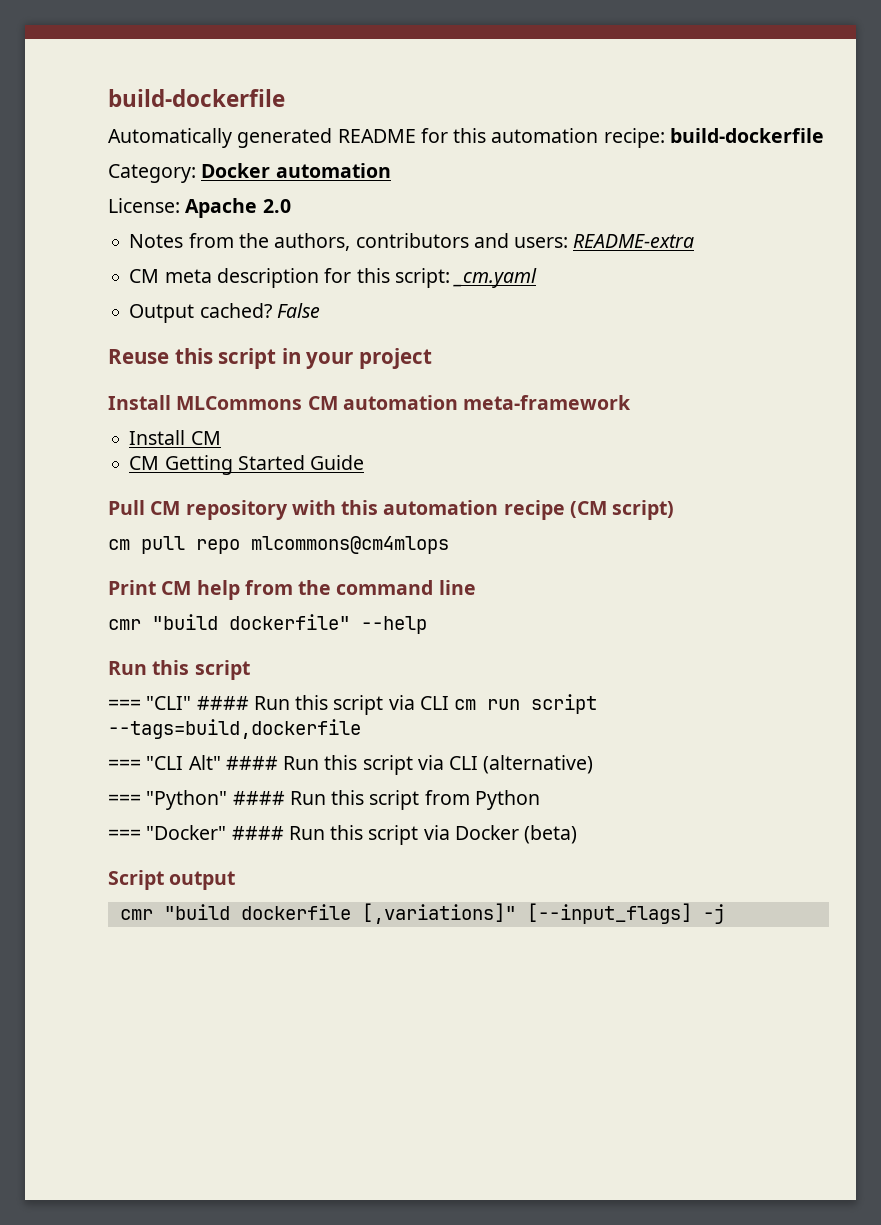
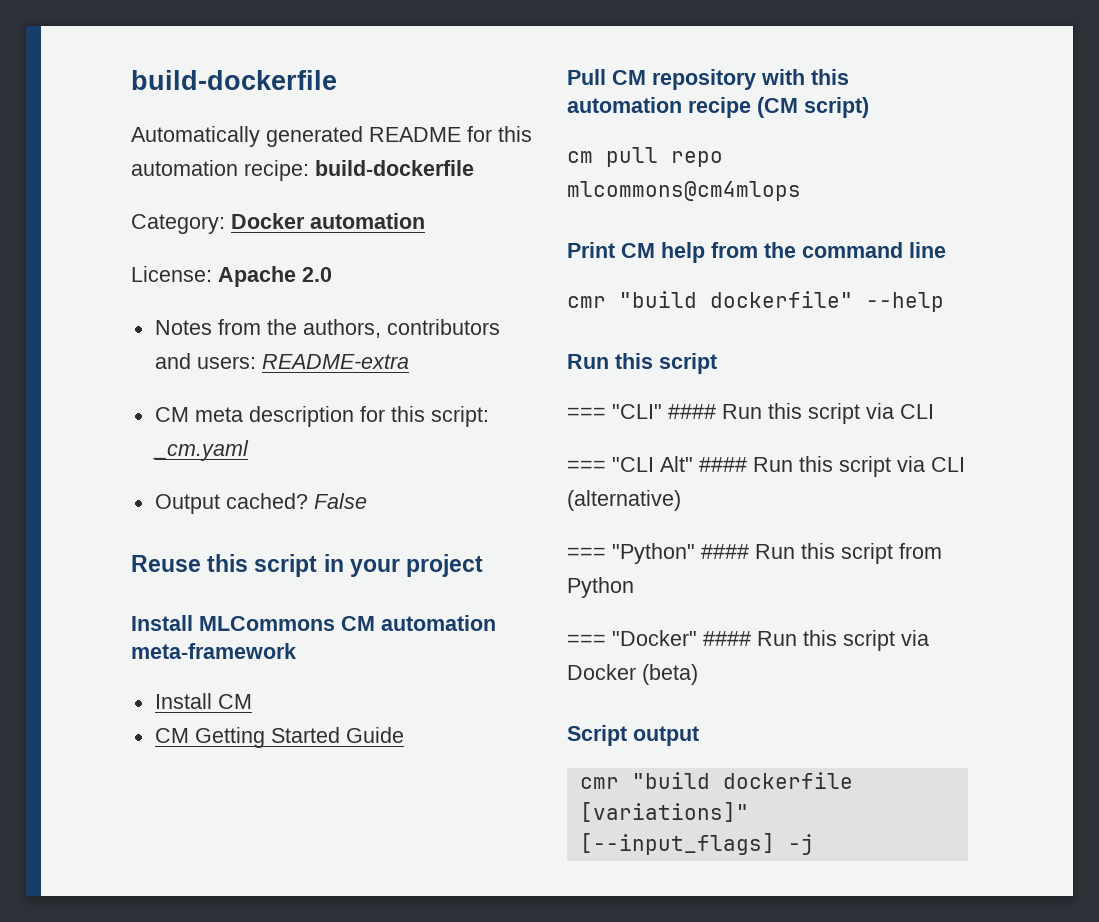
- === "CLI" #### Run this script via CLI cm run script --tags=build,dockerfile
+ === "CLI" #### Run this script via CLI
- cmr "build dockerfile [,variations]" [--input_flags] -j
+ cmr "build dockerfile [variations]" [--input_flags] -j

